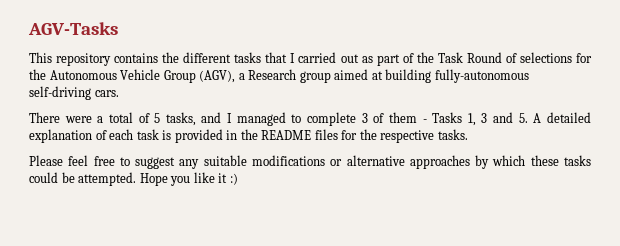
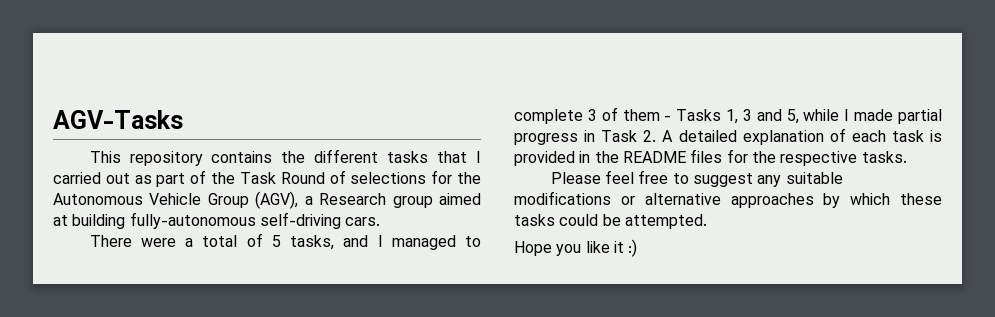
- There were a total of 5 tasks, and I managed to complete 3 of them - Tasks 1, 3 and 5. A detailed explanation of each task is provided in the README files for the respective tasks.
+ There were a total of 5 tasks, and I managed to complete 3 of them - Tasks 1, 3 and 5, while I made partial progress in Task 2. A detailed explanation of each task is provided in the README files for the respective tasks.
- Please feel free to suggest any suitable modifications or alternative approaches by which these tasks could be attempted. Hope you like it :)
+ Please feel free to suggest any suitable modifications or alternative approaches by which these tasks could be attempted.
+ Hope you like it :)

